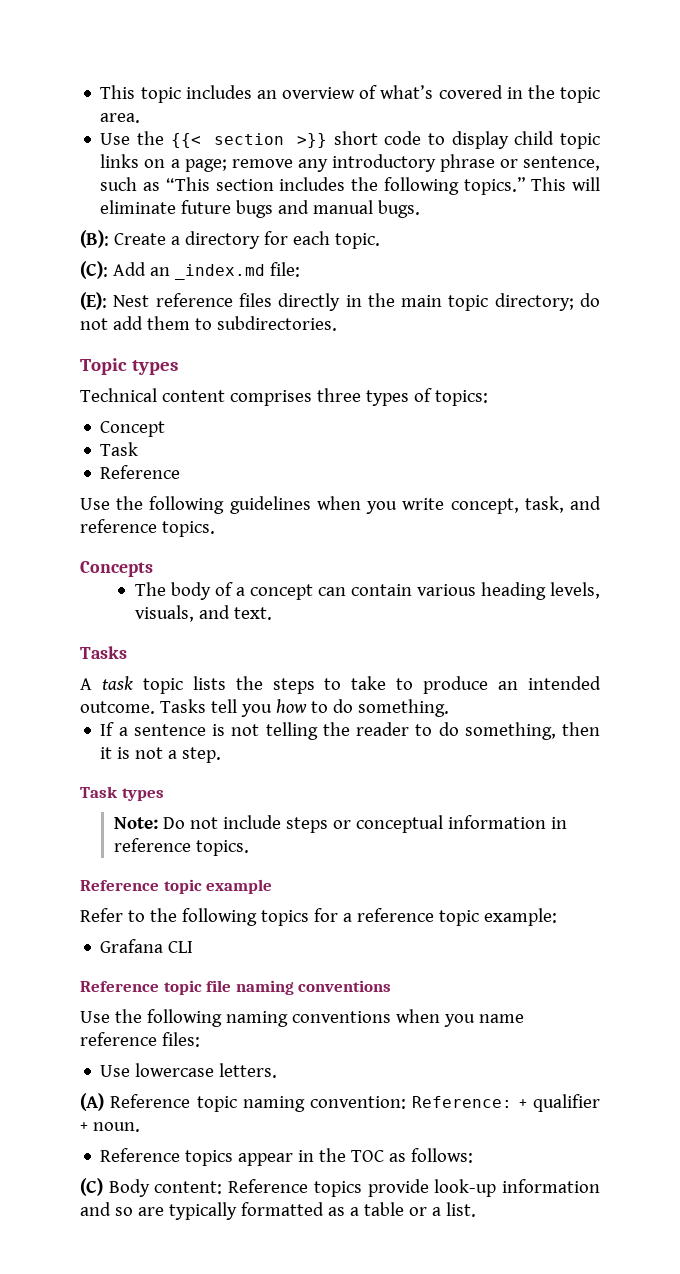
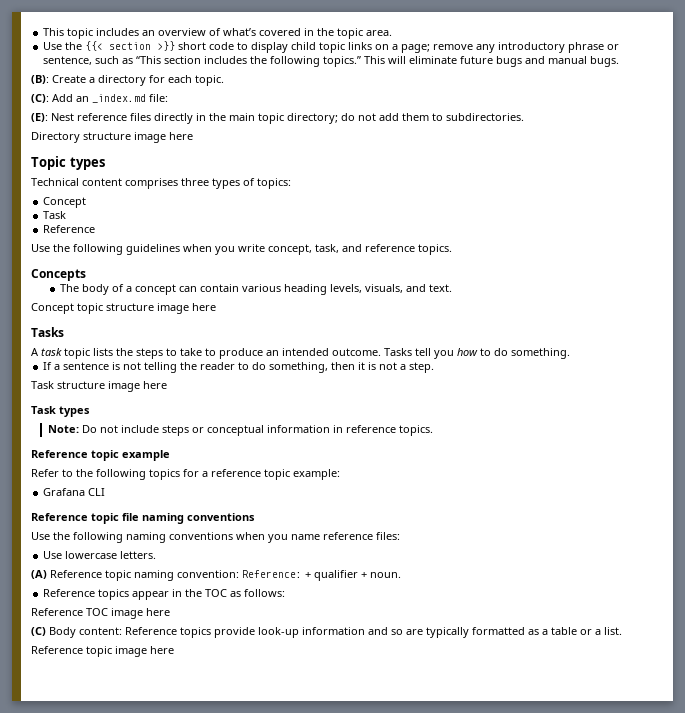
+ Directory structure image here
+ Concept topic structure image here
+ Task structure image here
+ Reference TOC image here
+ Reference topic image here

